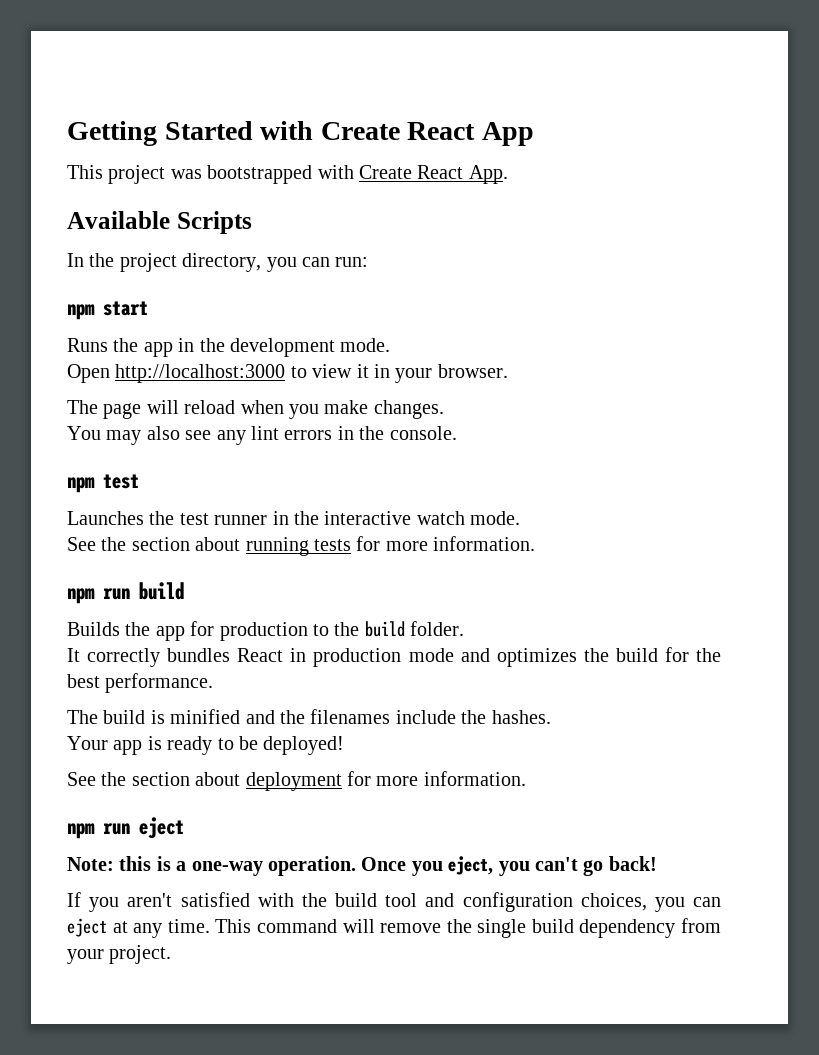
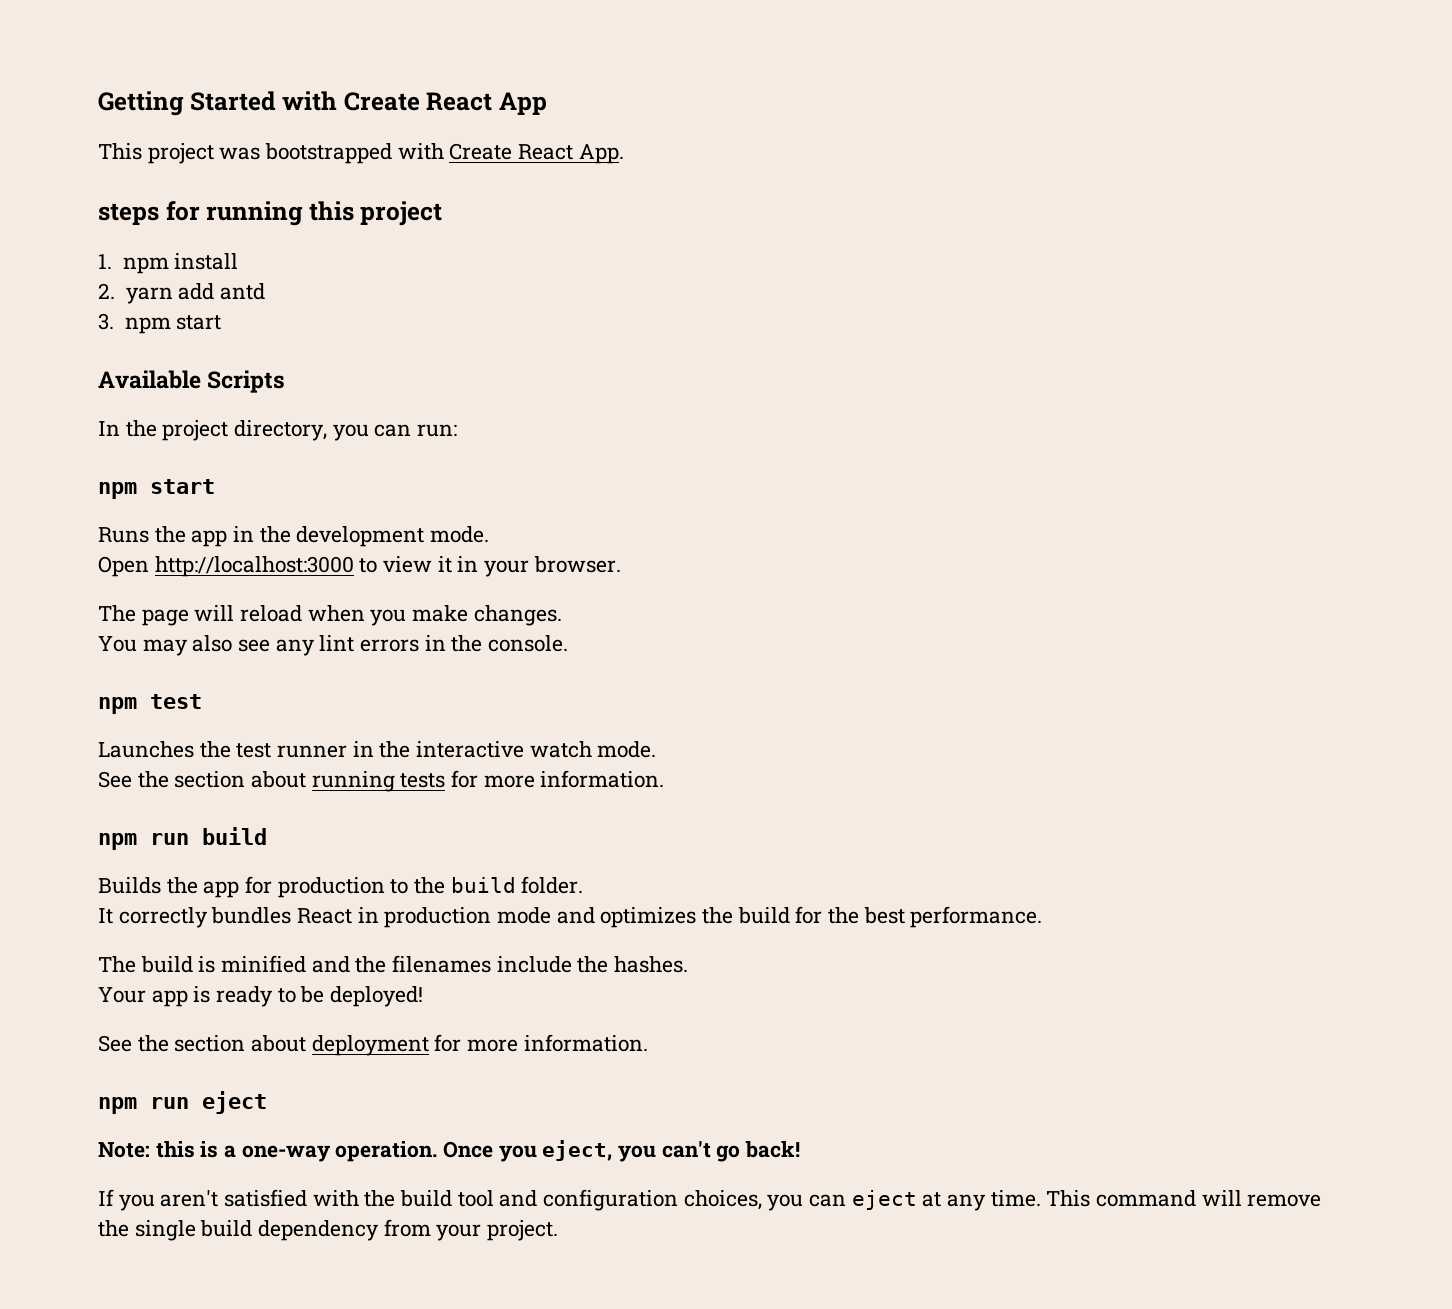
+ steps for running this project
+ 1. npm install
+ 2. yarn add antd
+ 3. npm start

